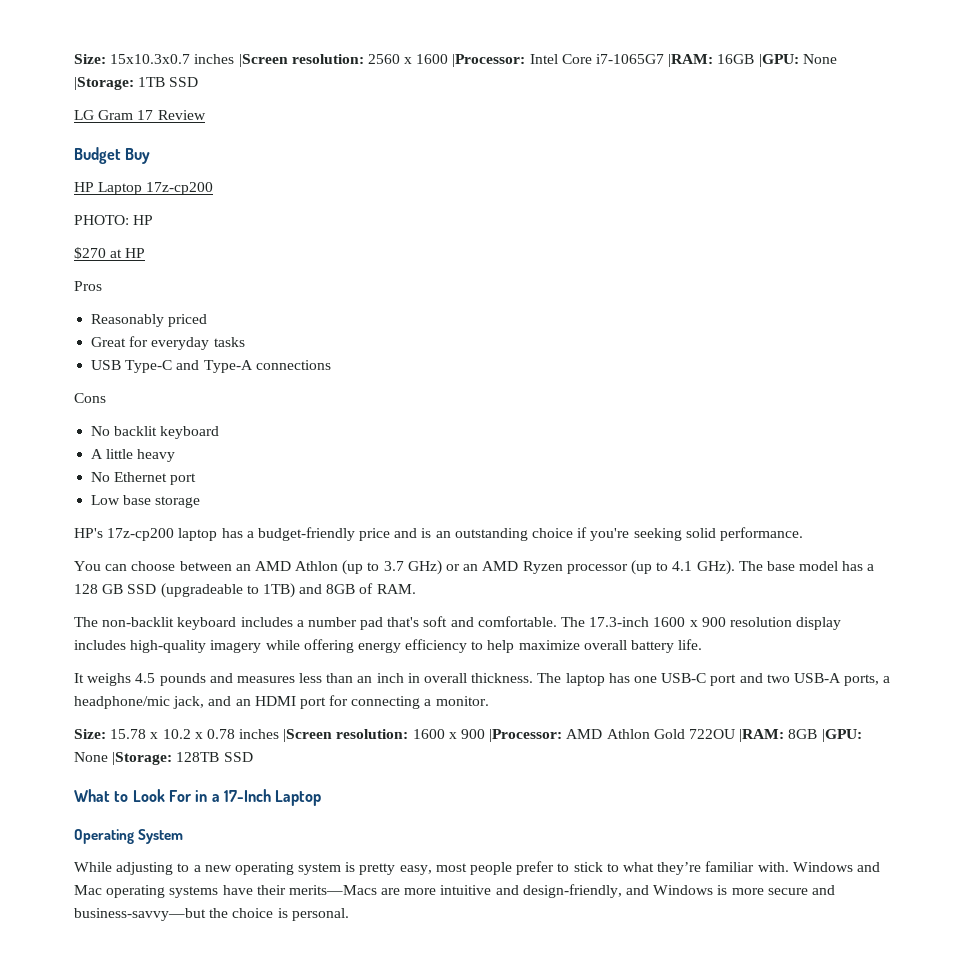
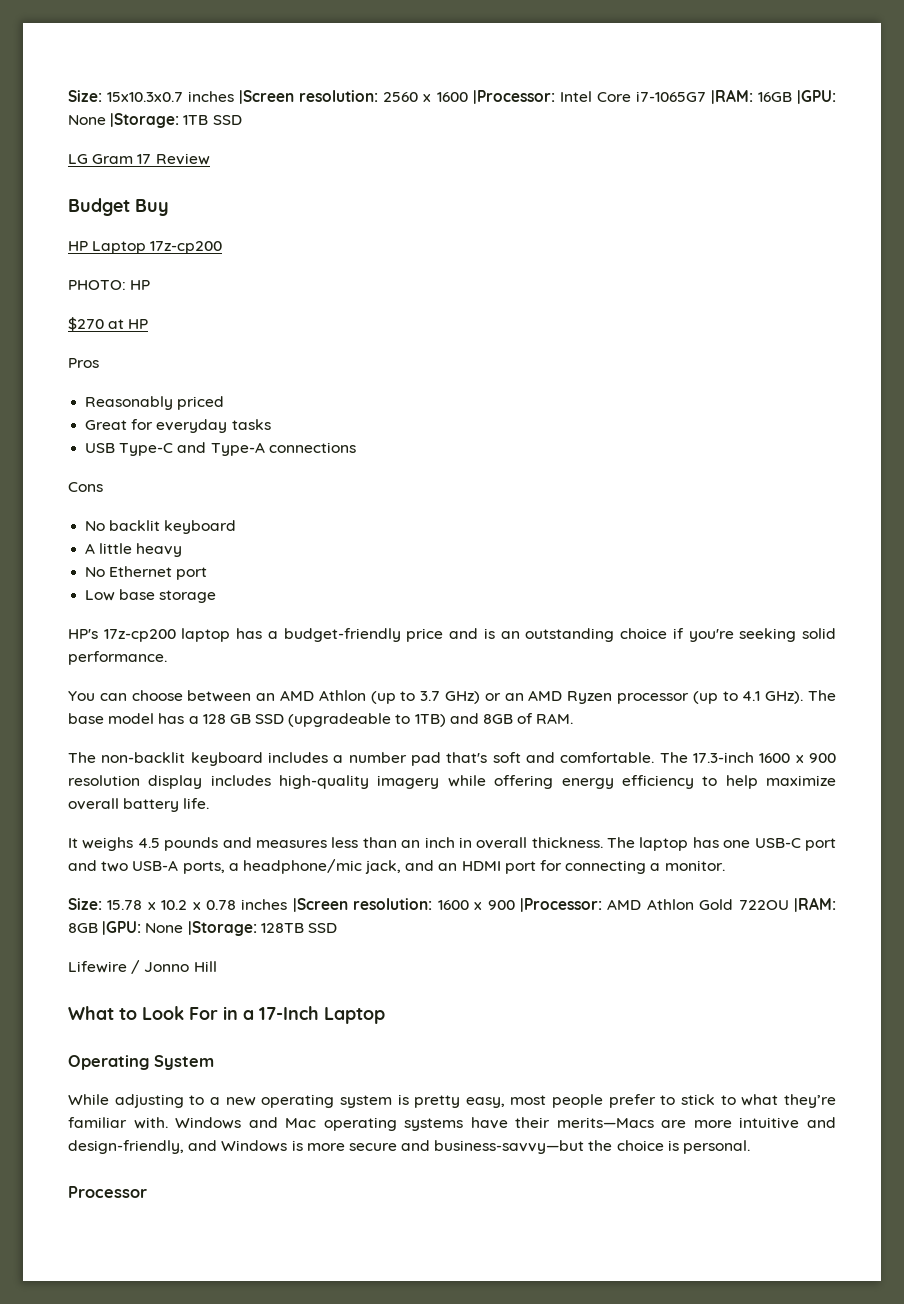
+ Lifewire / Jonno Hill
+ Processor

